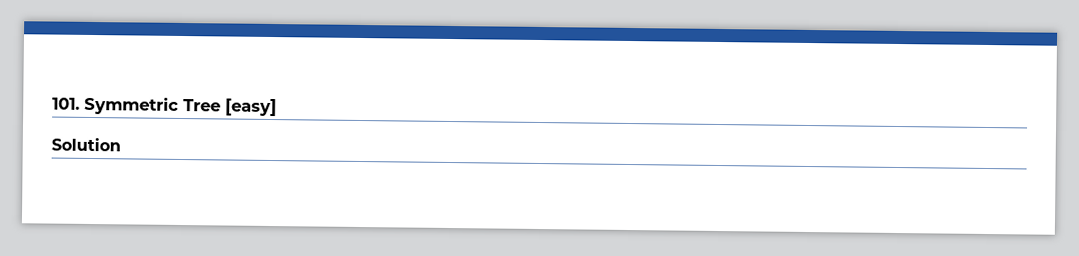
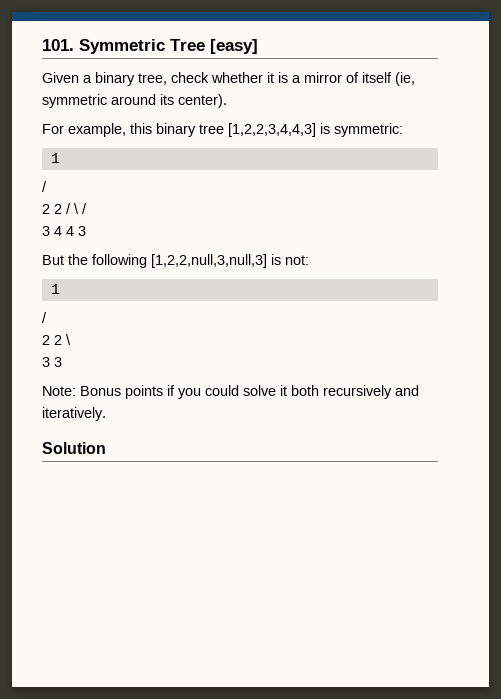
+ Given a binary tree, check whether it is a mirror of itself (ie, symmetric around its center).
+ For example, this binary tree [1,2,2,3,4,4,3] is symmetric:
+ 1
+ /
+ 2 2 / \ /
+ 3 4 4 3
+ But the following [1,2,2,null,3,null,3] is not:
+ 1
+ /
+ 2 2 \
+ 3 3
+ Note: Bonus points if you could solve it both recursively and iteratively.

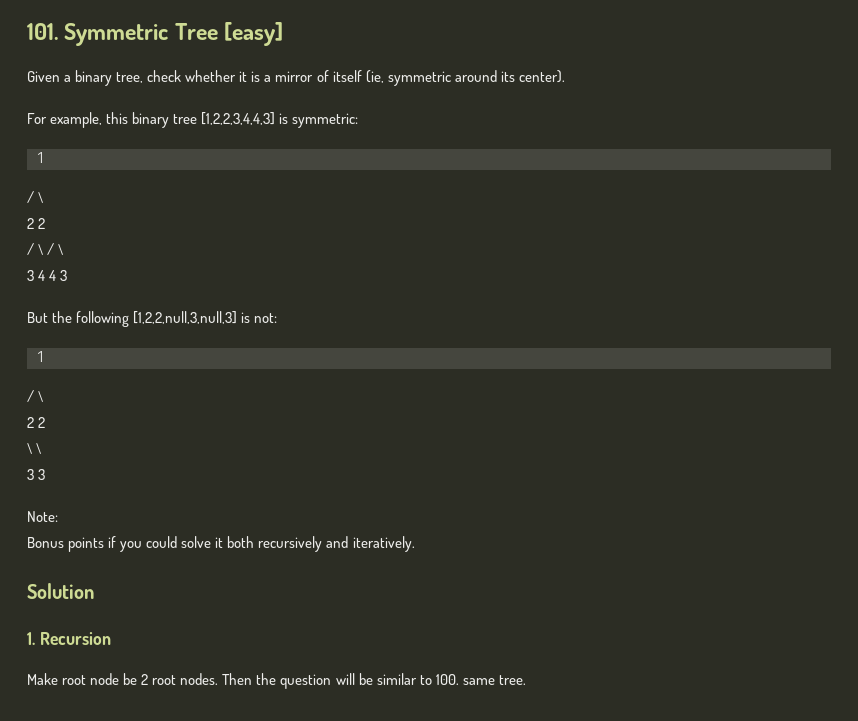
  For example, this binary tree [1,2,2,3,4,4,3] is symmetric:
  1
- /
- 2 2 / \ /
+ / \
+ 2 2
+ / \ / \
  But the following [1,2,2,null,3,null,3] is not:
  1
- /
- 2 2 \
+ / \
+ 2 2
+ \ \
- Note: Bonus points if you could solve it both recursively and iteratively.
+ Note:
+ Bonus points if you could solve it both recursively and iteratively.
+ 1. Recursion
+ Make root node be 2 root nodes. Then the question will be similar to 100. same tree.

